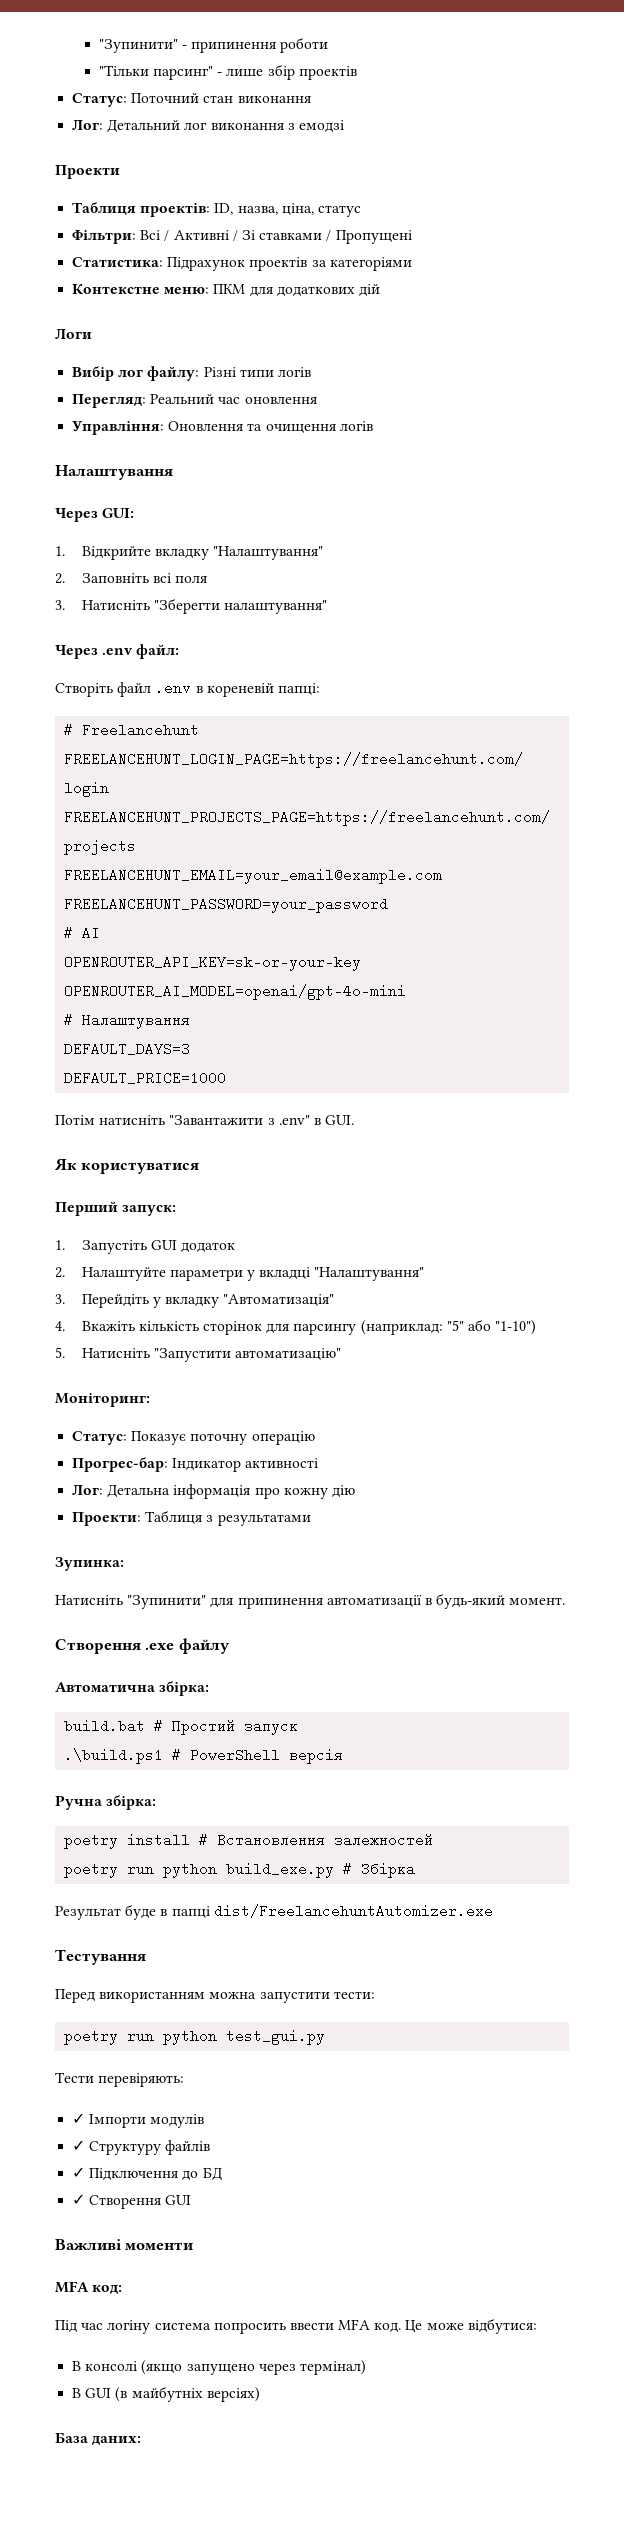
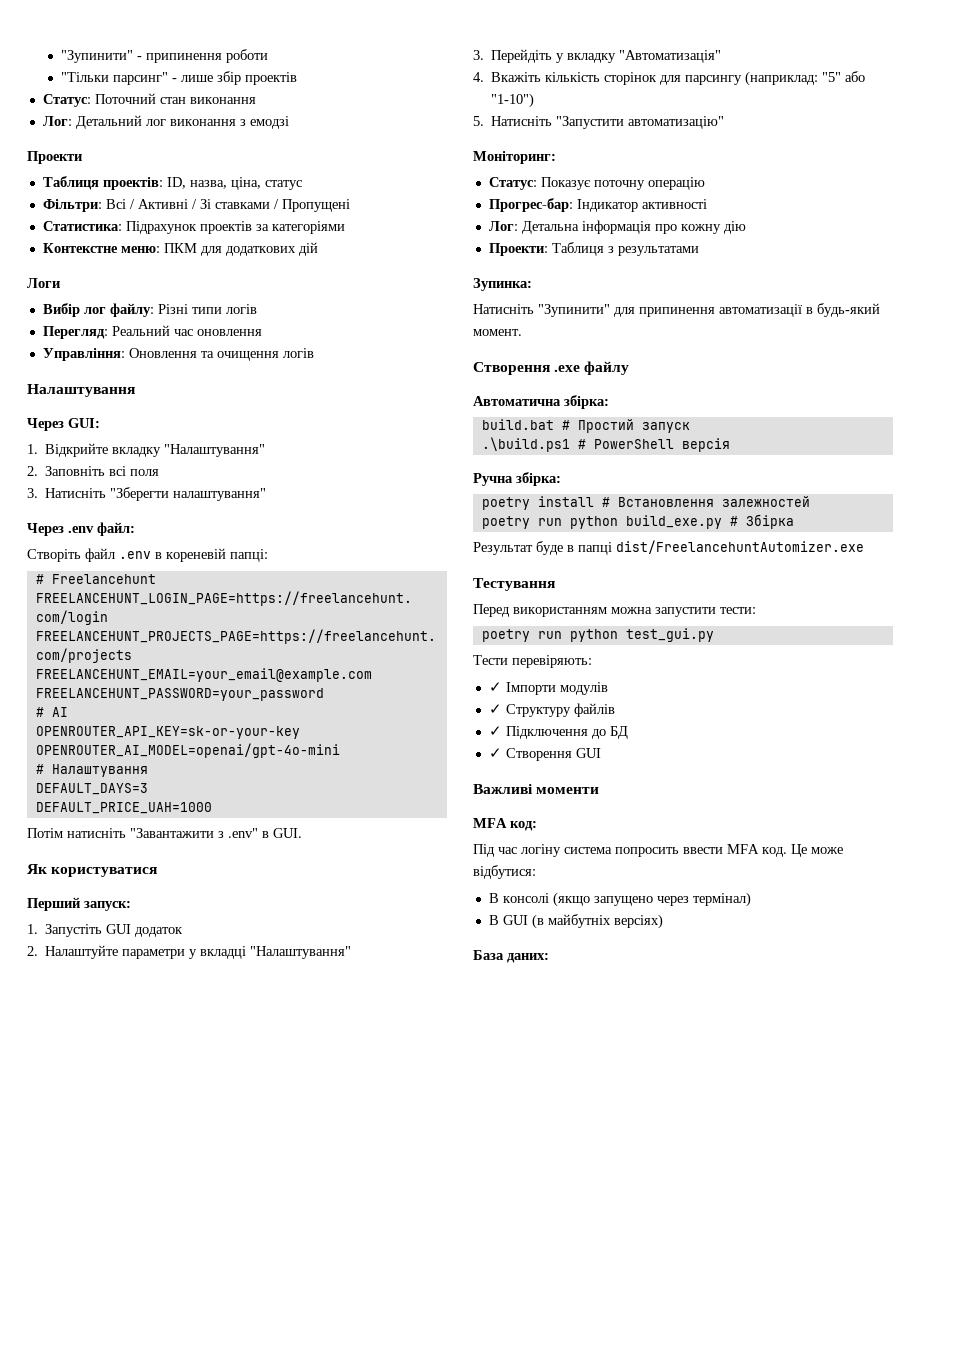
- DEFAULT_PRICE=1000
+ DEFAULT_PRICE_UAH=1000

